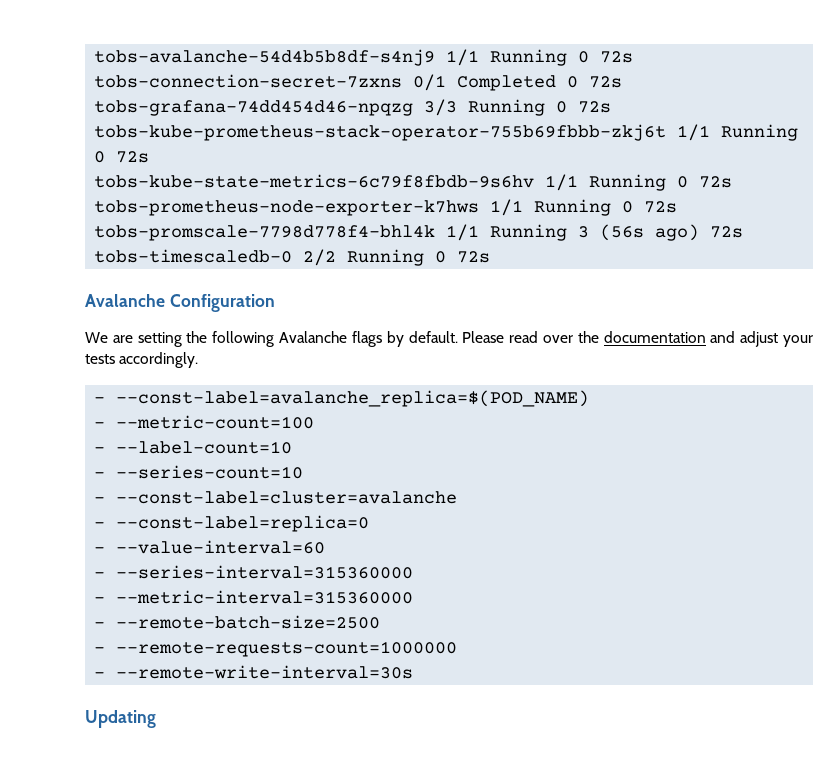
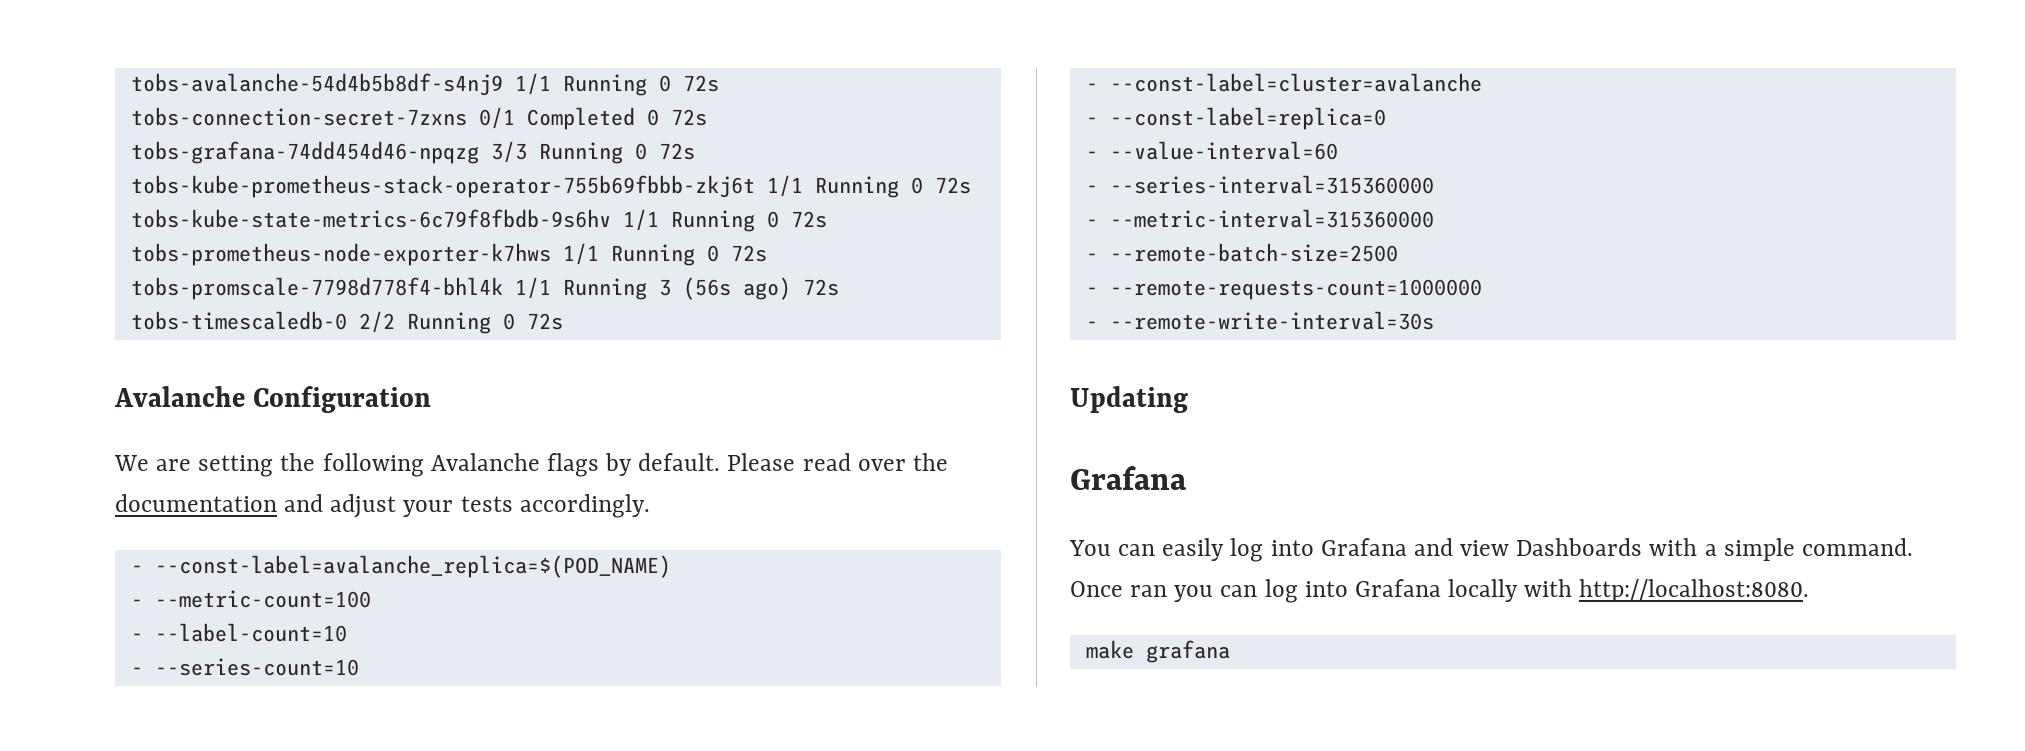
  Updating
+ Grafana
+ You can easily log into Grafana and view Dashboards with a simple command. Once ran you can log into Grafana locally with http://localhost:8080.
+ make grafana

